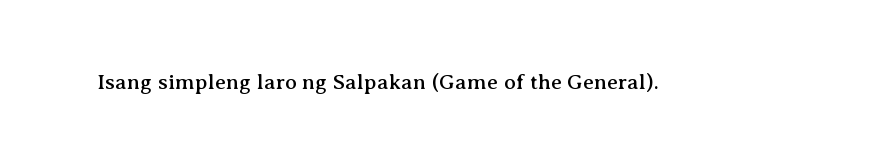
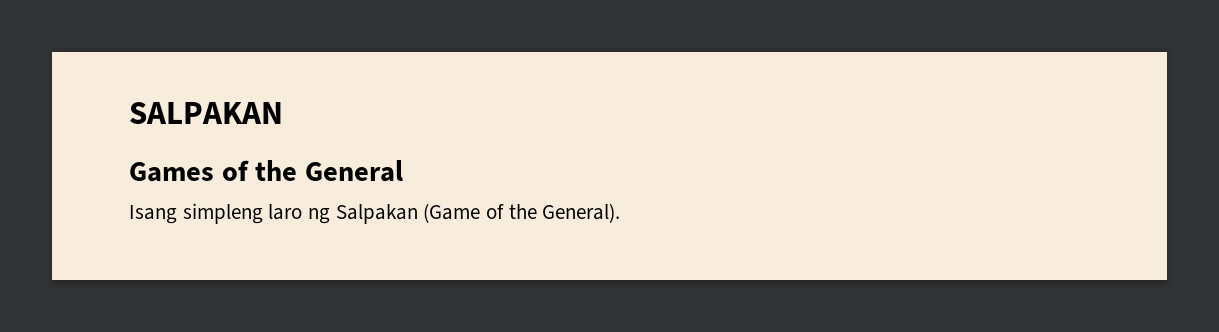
+ SALPAKAN
+ Games of the General

